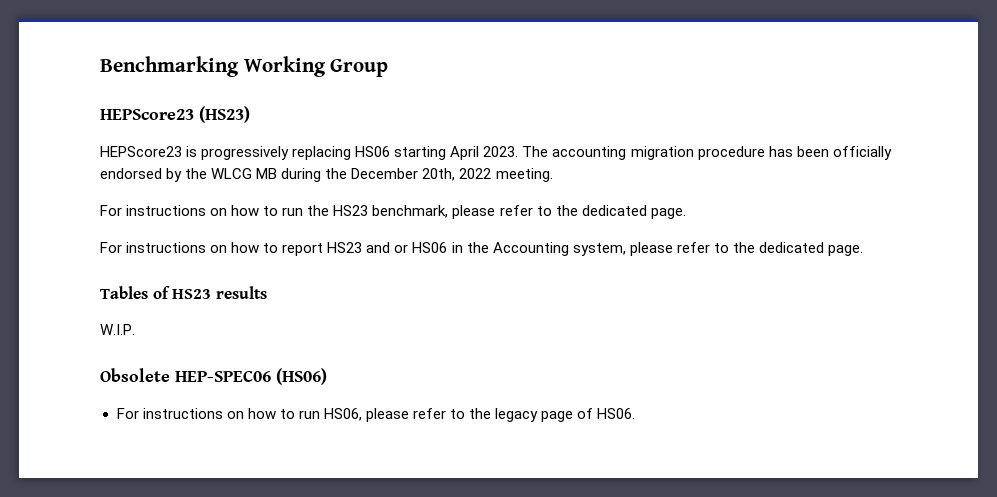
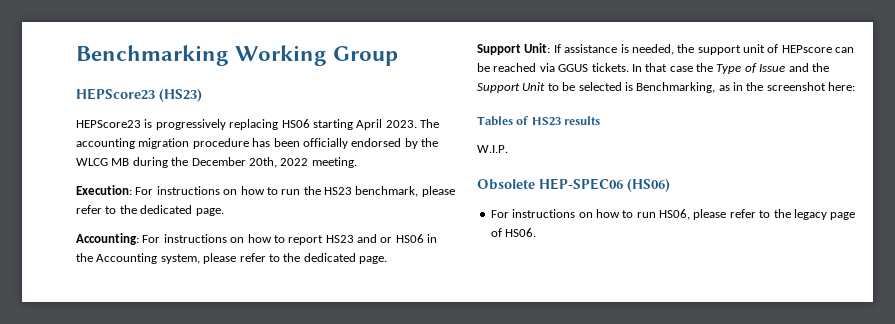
- For instructions on how to run the HS23 benchmark, please refer to the dedicated page.
+ Execution: For instructions on how to run the HS23 benchmark, please refer to the dedicated page.
- For instructions on how to report HS23 and or HS06 in the Accounting system, please refer to the dedicated page.
+ Accounting: For instructions on how to report HS23 and or HS06 in the Accounting system, please refer to the dedicated page.
+ Support Unit: If assistance is needed, the support unit of HEPscore can be reached via GGUS tickets. In that case the Type of Issue and the Support Unit to be selected is Benchmarking, as in the screenshot here:

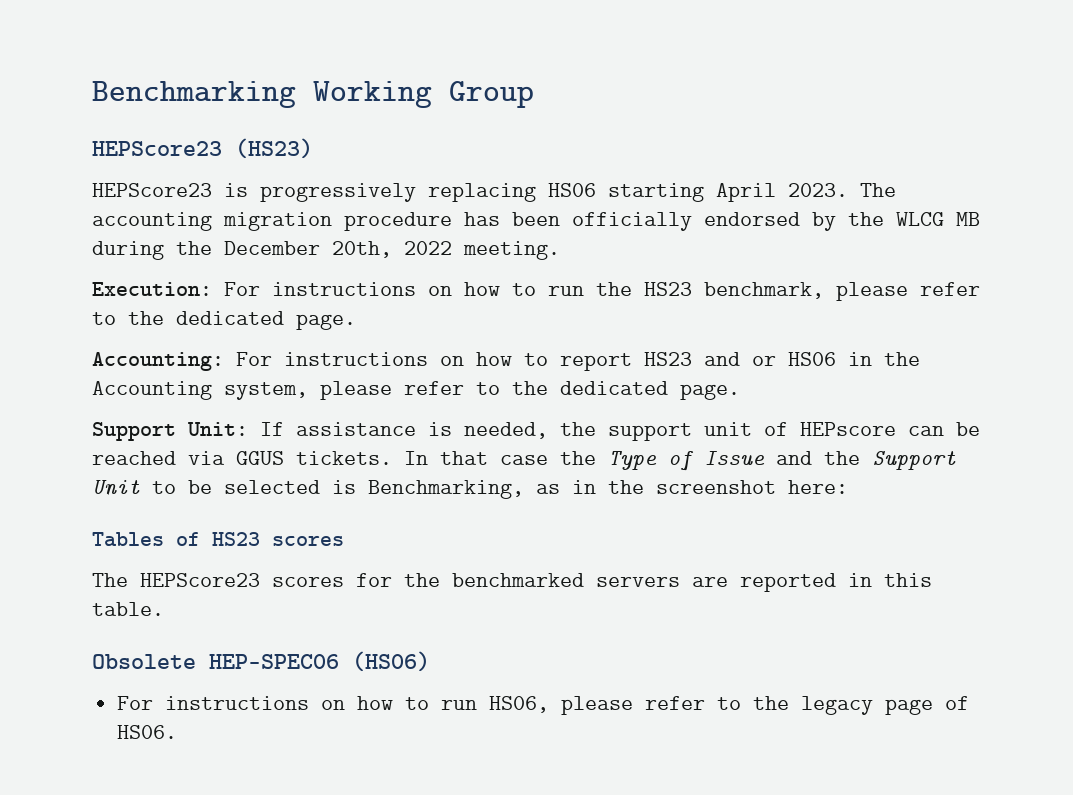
- Tables of HS23 results
- W.I.P.
+ Tables of HS23 scores
+ The HEPScore23 scores for the benchmarked servers are reported in this table.

